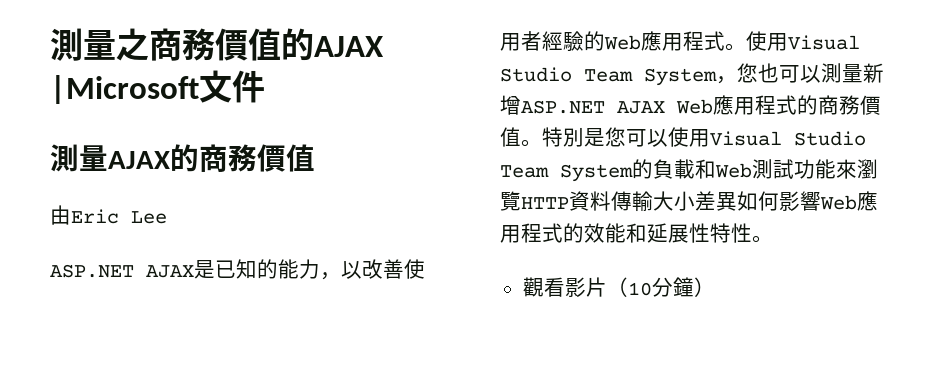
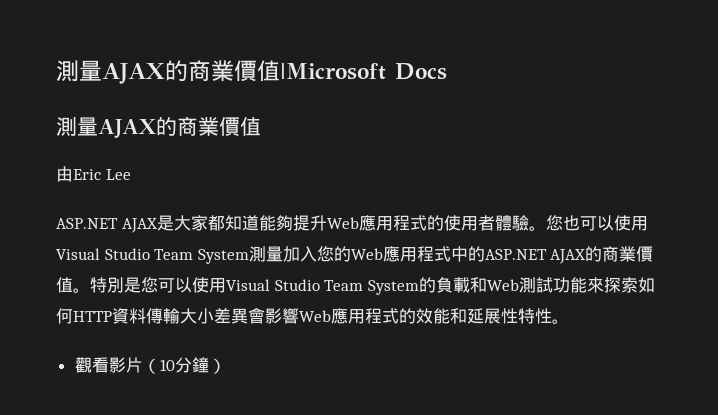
- 測量之商務價值的AJAX |Microsoft文件
- 測量AJAX的商務價值
+ 測量AJAX的商業價值|Microsoft Docs
+ 測量AJAX的商業價值
- ASP.NET AJAX是已知的能力，以改善使用者經驗的Web應用程式。使用Visual Studio Team System，您也可以測量新增ASP.NET AJAX Web應用程式的商務價值。
+ ASP.NET AJAX是大家都知道能夠提升Web應用程式的使用者體驗。您也可以使用Visual Studio Team System測量加入您的Web應用程式中的ASP.NET AJAX的商業價值。
- 特別是您可以使用Visual Studio Team System的負載和Web測試功能來瀏覽HTTP資料傳輸大小差異如何影響Web應用程式的效能和延展性特性。
+ 特別是您可以使用Visual Studio Team System的負載和Web測試功能來探索如何HTTP資料傳輸大小差異會影響Web應用程式的效能和延展性特性。

